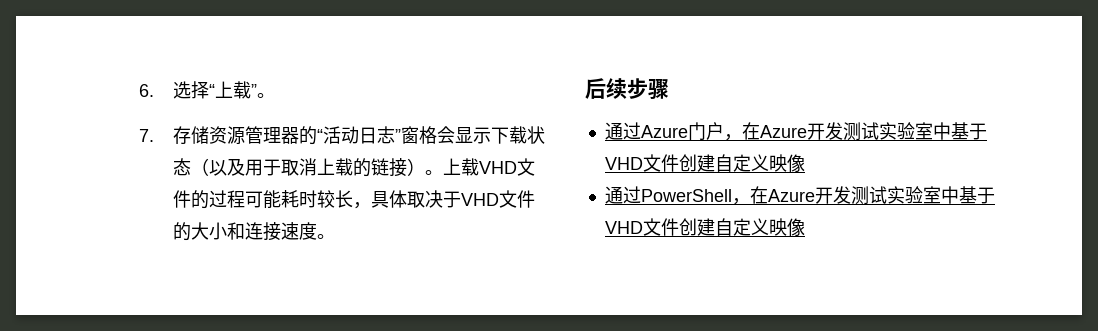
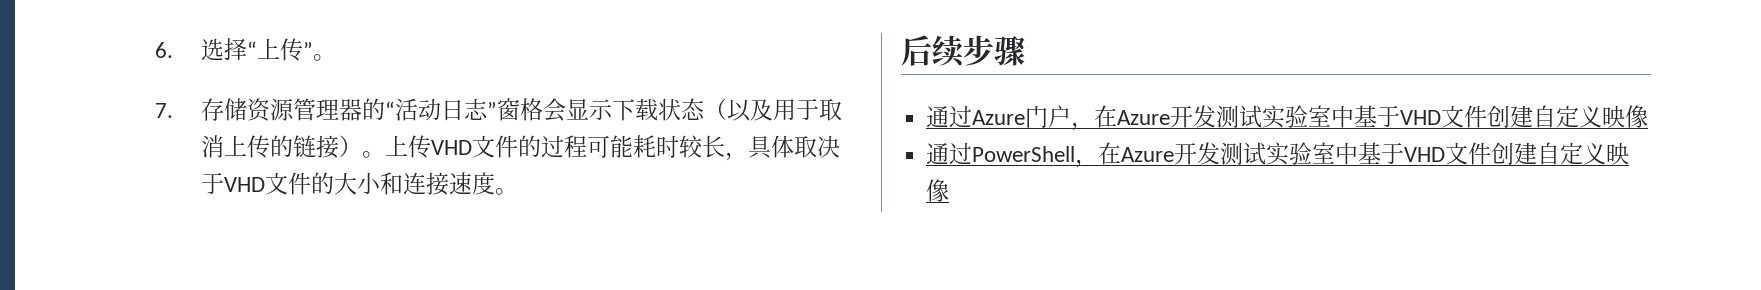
- 6.选择“上载”。
+ 6.选择“上传”。
- 7.存储资源管理器的“活动日志”窗格会显示下载状态（以及用于取消上载的链接）。
+ 7.存储资源管理器的“活动日志”窗格会显示下载状态（以及用于取消上传的链接）。
- 上载VHD文件的过程可能耗时较长，具体取决于VHD文件的大小和连接速度。
+ 上传VHD文件的过程可能耗时较长，具体取决于VHD文件的大小和连接速度。

